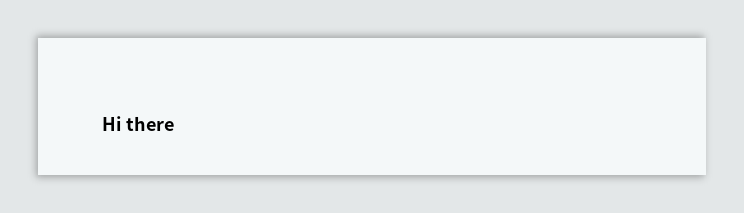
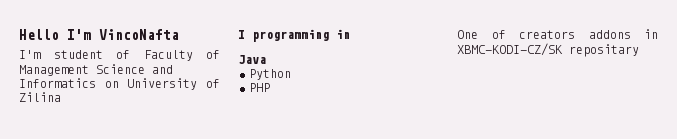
- Hi there
+ Hello I'm VincoNafta
+ I'm student of Faculty of Management Science and Informatics on University of Zilina
+ I programming in
+ Java
+ Python
+ PHP
+ One of creators addons in XBMC-KODI-CZ/SK repositary

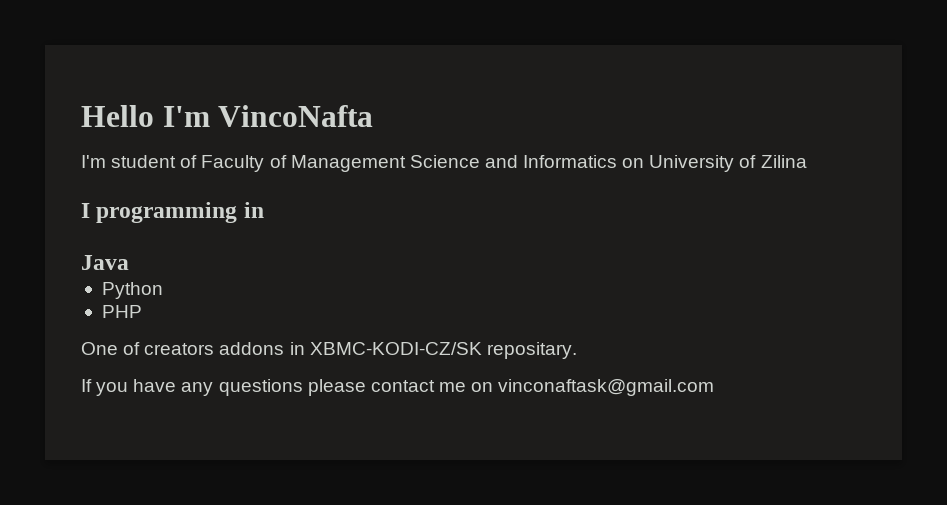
- One of creators addons in XBMC-KODI-CZ/SK repositary
+ One of creators addons in XBMC-KODI-CZ/SK repositary.
+ If you have any questions please contact me on vinconaftask@gmail.com

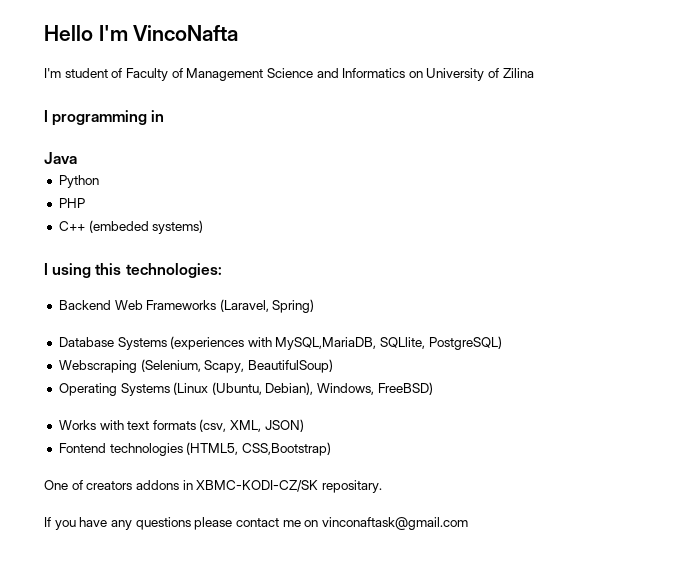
+ C++ (embeded systems)
+ I using this technologies:
+ Backend Web Frameworks (Laravel, Spring)
+ Database Systems (experiences with MySQL,MariaDB, SQLlite, PostgreSQL)
+ Webscraping (Selenium, Scapy, BeautifulSoup)
+ Operating Systems (Linux (Ubuntu, Debian), Windows, FreeBSD)
+ Works with text formats (csv, XML, JSON)
+ Fontend technologies (HTML5, CSS,Bootstrap)

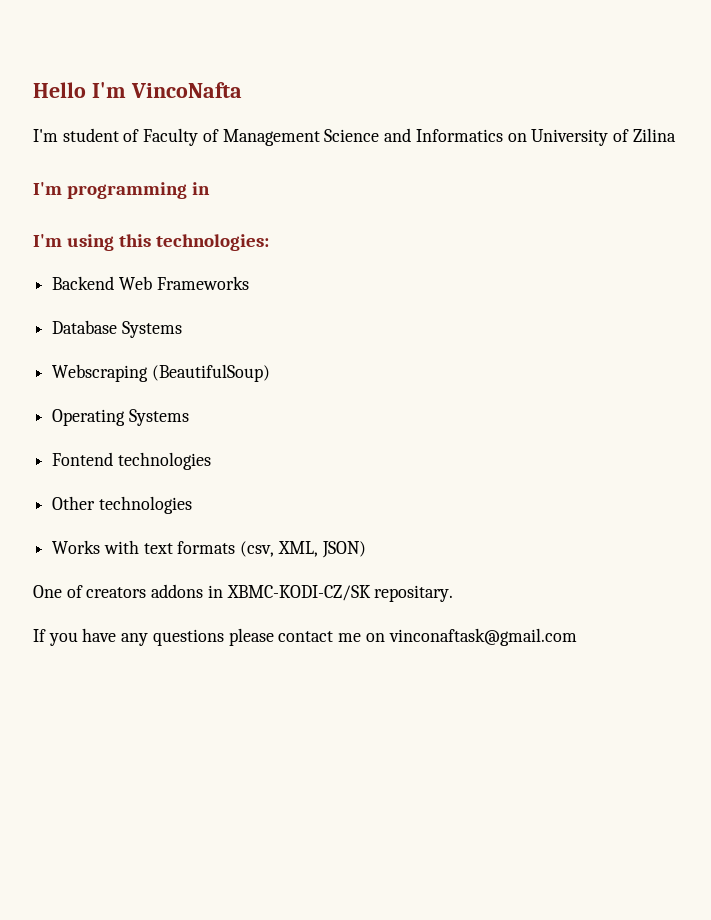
- I programming in
+ I'm programming in
- Java
- Python
- PHP
- C++ (embeded systems)
- I using this technologies:
+ I'm using this technologies:
- Backend Web Frameworks (Laravel, Spring)
+ Backend Web Frameworks
- Database Systems (experiences with MySQL,MariaDB, SQLlite, PostgreSQL)
- Webscraping (Selenium, Scapy, BeautifulSoup)
- Operating Systems (Linux (Ubuntu, Debian), Windows, FreeBSD)
+ Database Systems
+ Webscraping (BeautifulSoup)
+ Operating Systems
+ Fontend technologies
+ Other technologies
- Fontend technologies (HTML5, CSS,Bootstrap)

